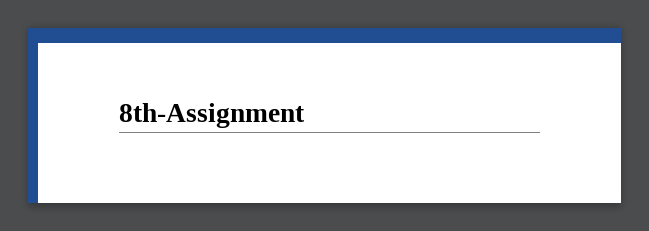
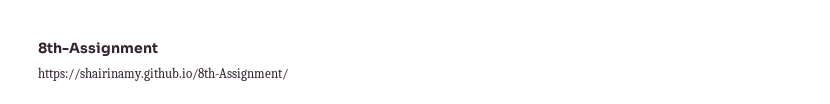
+ https://shairinamy.github.io/8th-Assignment/

